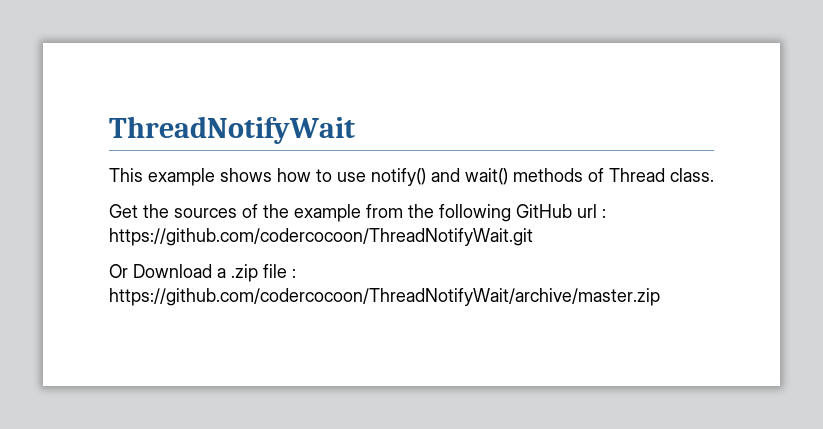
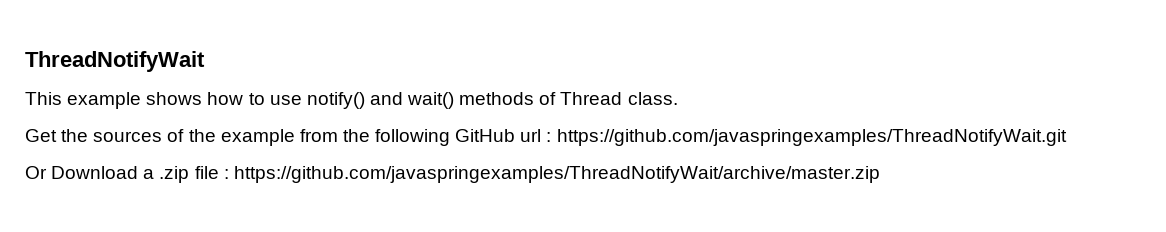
- Get the sources of the example from the following GitHub url : https://github.com/codercocoon/ThreadNotifyWait.git
+ Get the sources of the example from the following GitHub url : https://github.com/javaspringexamples/ThreadNotifyWait.git
- Or Download a .zip file : https://github.com/codercocoon/ThreadNotifyWait/archive/master.zip
+ Or Download a .zip file : https://github.com/javaspringexamples/ThreadNotifyWait/archive/master.zip

